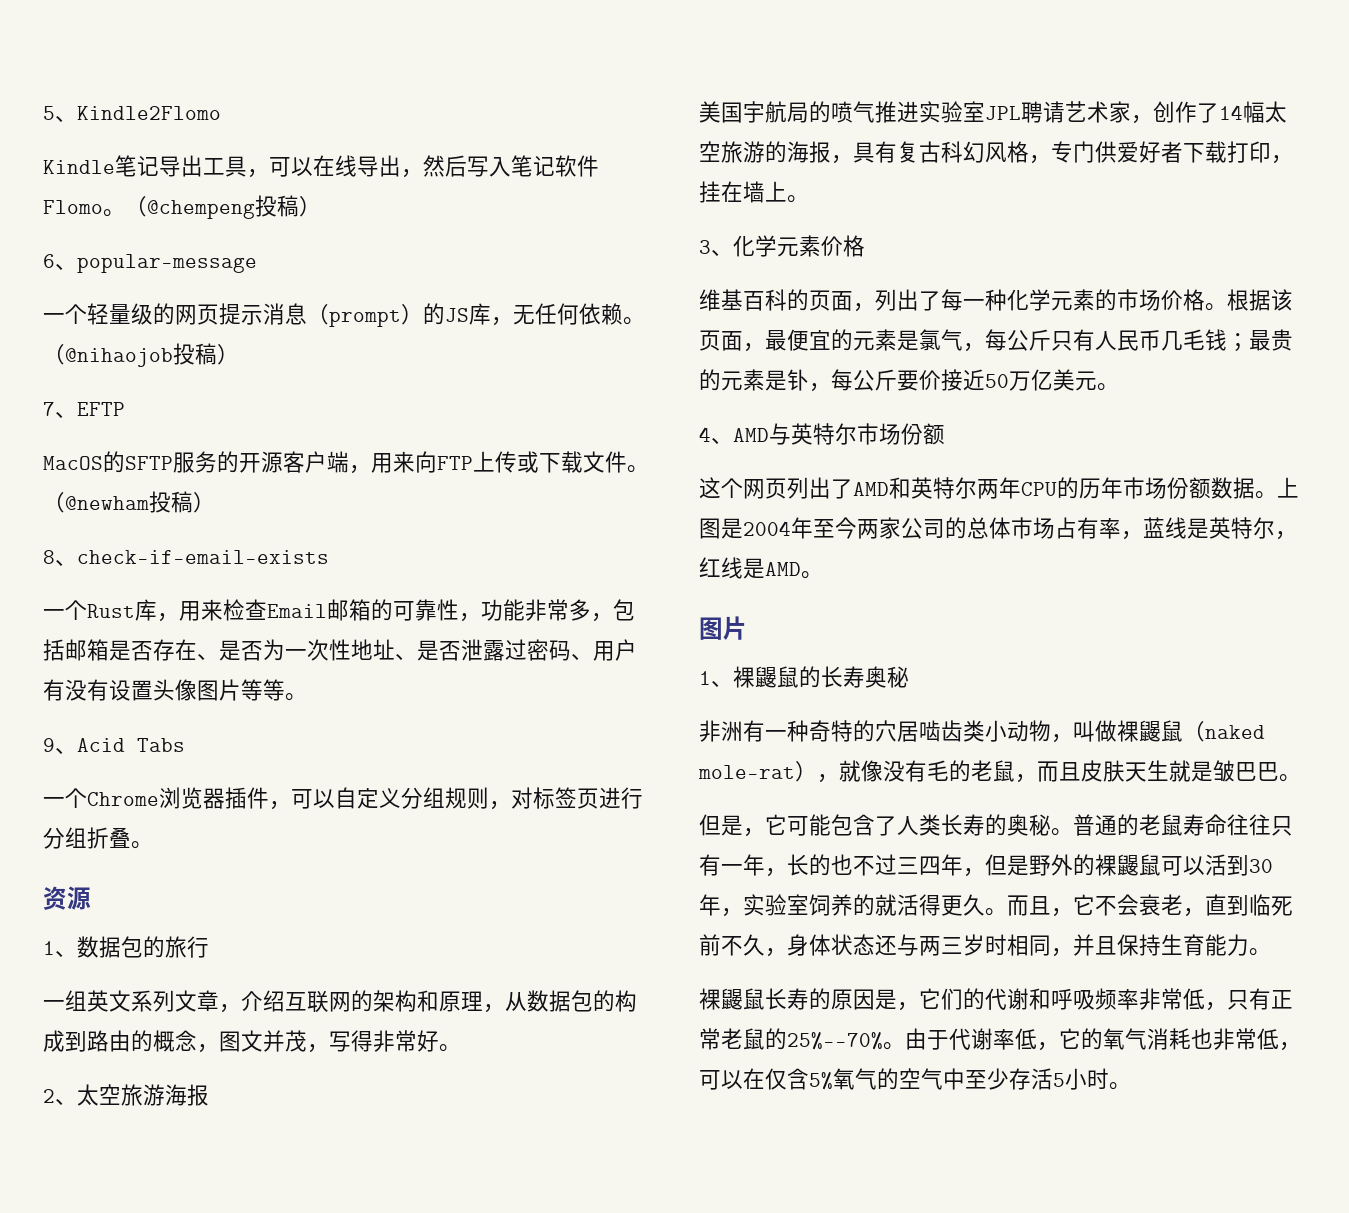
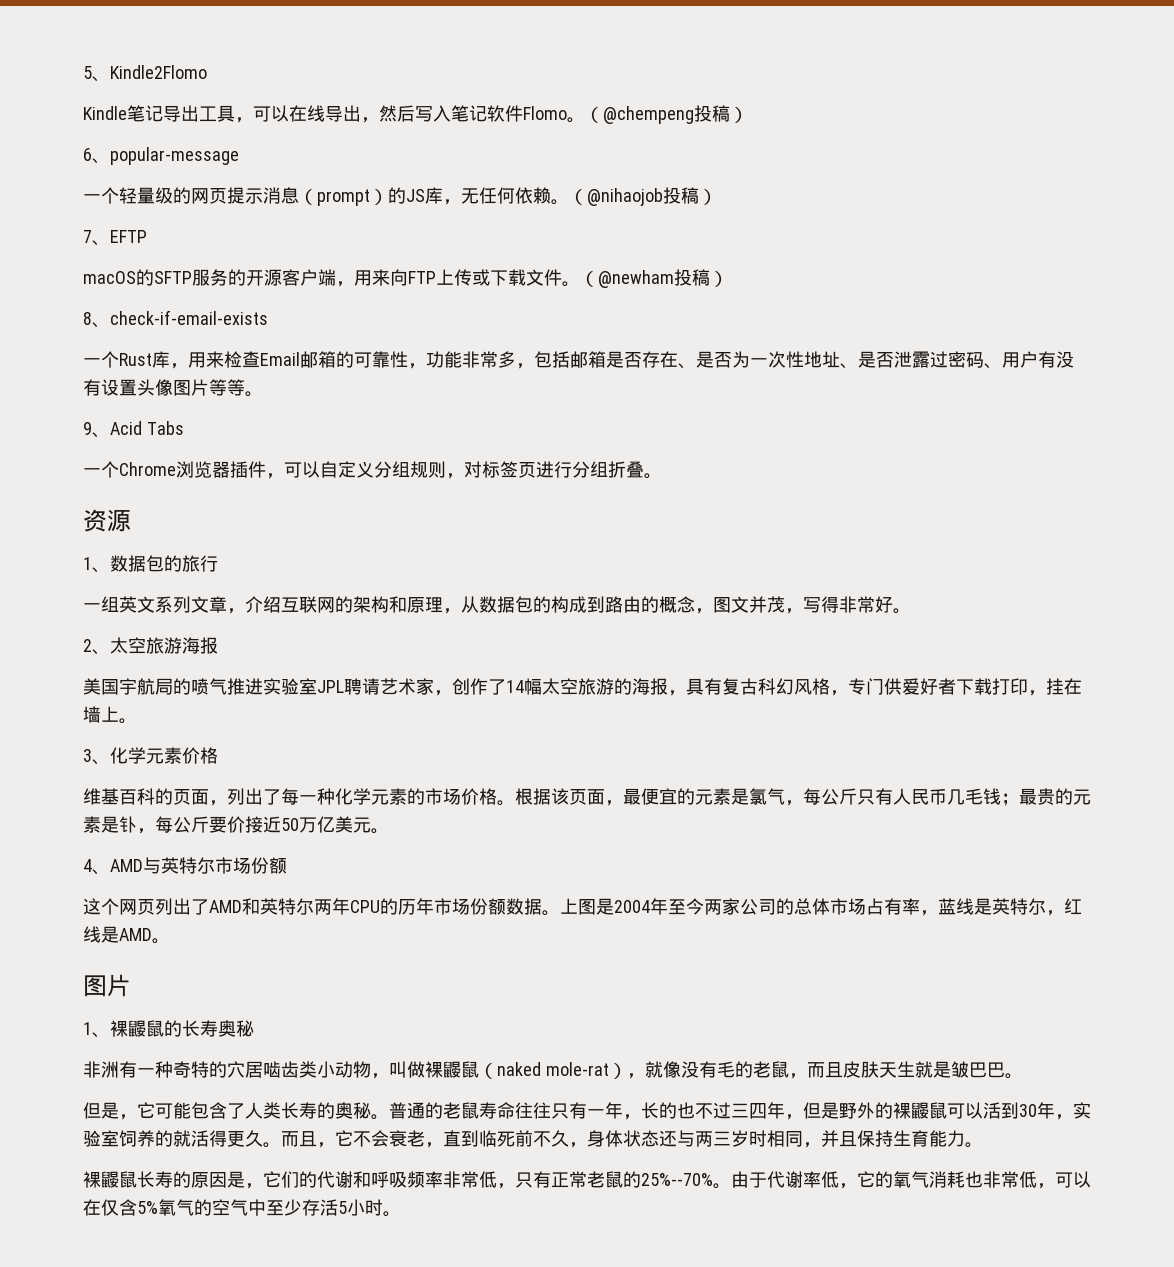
- MacOS的SFTP服务的开源客户端，用来向FTP上传或下载文件。
+ macOS的SFTP服务的开源客户端，用来向FTP上传或下载文件。

